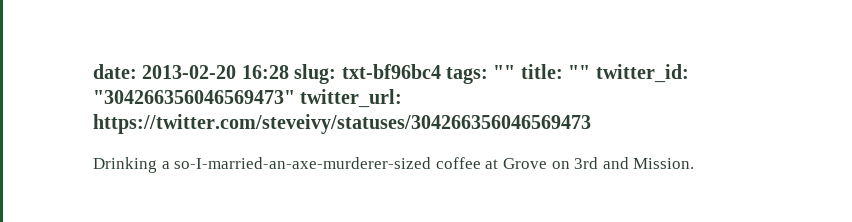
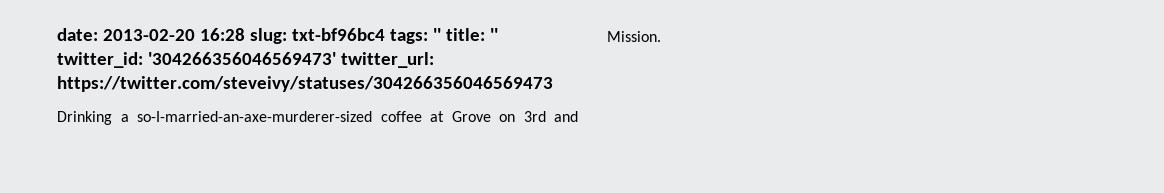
- date: 2013-02-20 16:28 slug: txt-bf96bc4 tags: "" title: "" twitter_id: "304266356046569473" twitter_url: https://twitter.com/steveivy/statuses/304266356046569473
+ date: 2013-02-20 16:28 slug: txt-bf96bc4 tags: '' title: '' twitter_id: '304266356046569473' twitter_url: https://twitter.com/steveivy/statuses/304266356046569473

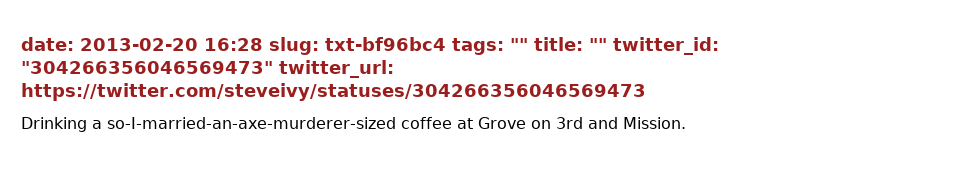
- date: 2013-02-20 16:28 slug: txt-bf96bc4 tags: '' title: '' twitter_id: '304266356046569473' twitter_url: https://twitter.com/steveivy/statuses/304266356046569473
+ date: 2013-02-20 16:28 slug: txt-bf96bc4 tags: "" title: "" twitter_id: "304266356046569473" twitter_url: https://twitter.com/steveivy/statuses/304266356046569473

